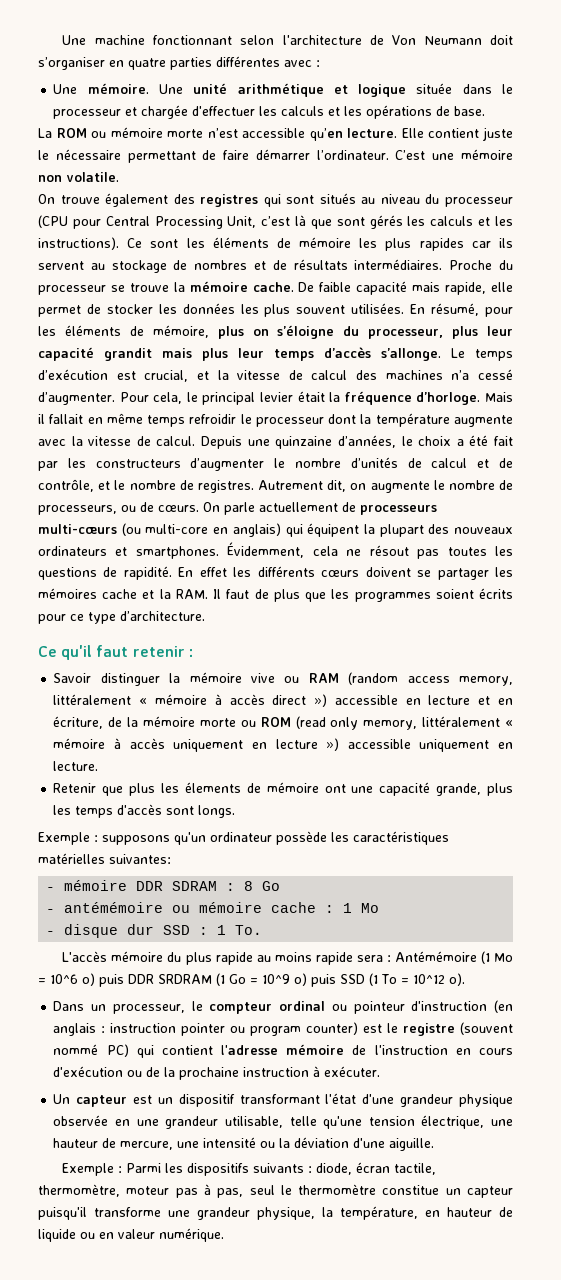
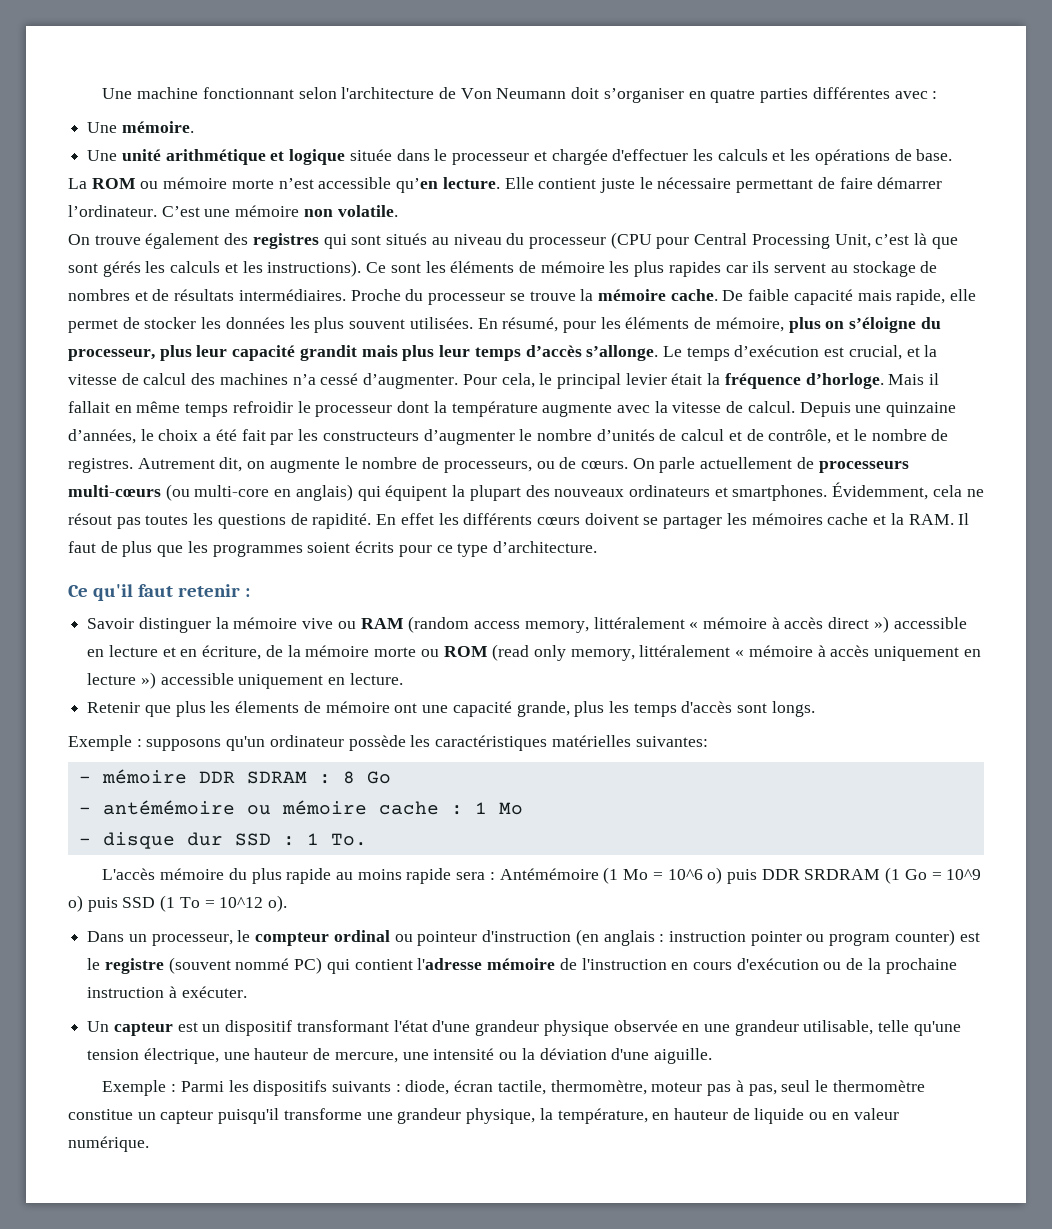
- Une mémoire. Une unité arithmétique et logique située dans le processeur et chargée d'effectuer les calculs et les opérations de base.
+ Une mémoire.
+ Une unité arithmétique et logique située dans le processeur et chargée d'effectuer les calculs et les opérations de base.

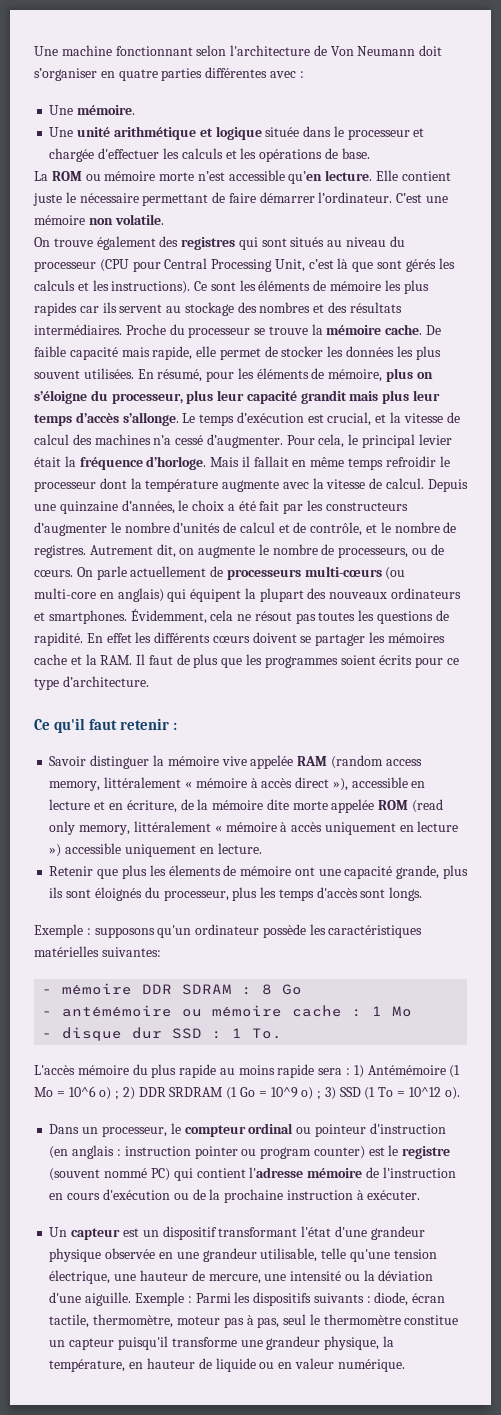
- Ce sont les éléments de mémoire les plus rapides car ils servent au stockage de nombres et de résultats intermédiaires.
+ Ce sont les éléments de mémoire les plus rapides car ils servent au stockage des nombres et des résultats intermédiaires.
- Savoir distinguer la mémoire vive ou RAM (random access memory, littéralement « mémoire à accès direct ») accessible en lecture et en écriture, de la mémoire morte ou ROM (read only memory, littéralement « mémoire à accès uniquement en lecture ») accessible uniquement en lecture.
+ Savoir distinguer la mémoire vive appelée RAM (random access memory, littéralement « mémoire à accès direct »), accessible en lecture et en écriture, de la mémoire dite morte appelée ROM (read only memory, littéralement « mémoire à accès uniquement en lecture ») accessible uniquement en lecture.
- Retenir que plus les élements de mémoire ont une capacité grande, plus les temps d'accès sont longs.
+ Retenir que plus les élements de mémoire ont une capacité grande, plus ils sont éloignés du processeur, plus les temps d'accès sont longs.
- L'accès mémoire du plus rapide au moins rapide sera : Antémémoire (1 Mo = 10^6 o) puis DDR SRDRAM (1 Go = 10^9 o) puis SSD (1 To = 10^12 o).
+ L'accès mémoire du plus rapide au moins rapide sera : 1) Antémémoire (1 Mo = 10^6 o) ; 2) DDR SRDRAM (1 Go = 10^9 o) ; 3) SSD (1 To = 10^12 o).
- Un capteur est un dispositif transformant l'état d'une grandeur physique observée en une grandeur utilisable, telle qu'une tension électrique, une hauteur de mercure, une intensité ou la déviation d'une aiguille.
- Exemple :
+ Un capteur est un dispositif transformant l'état d'une grandeur physique observée en une grandeur utilisable, telle qu'une tension électrique, une hauteur de mercure, une intensité ou la déviation d'une aiguille. Exemple :

